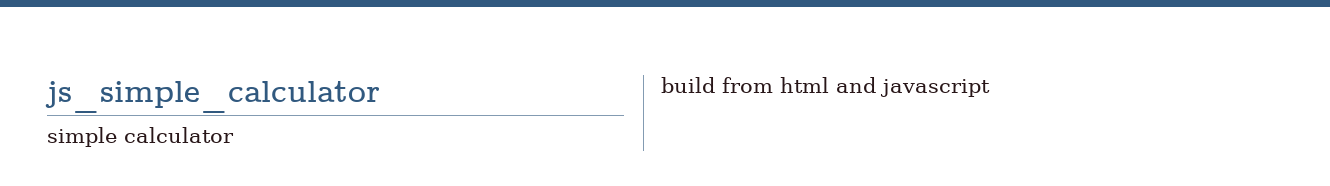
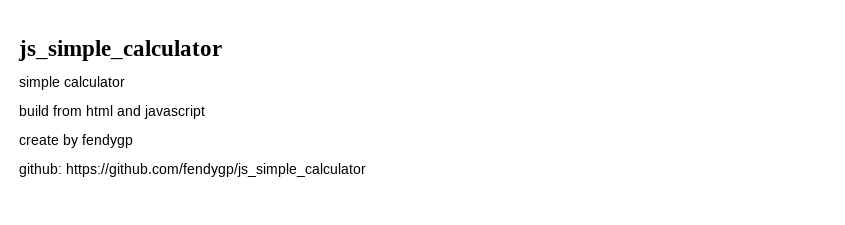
+ create by fendygp
+ github: https://github.com/fendygp/js_simple_calculator

